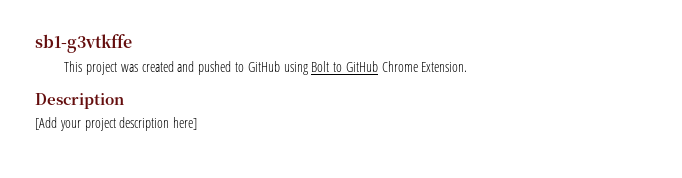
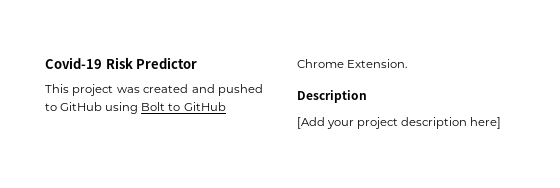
- sb1-g3vtkffe
+ Covid-19 Risk Predictor

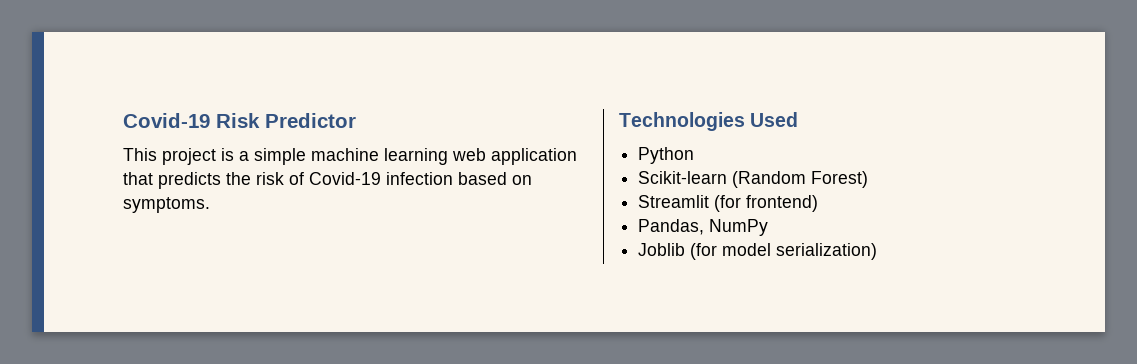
- This project was created and pushed to GitHub using Bolt to GitHub Chrome Extension.
- Description
- [Add your project description here]
+ This project is a simple machine learning web application that predicts the risk of Covid-19 infection based on symptoms.
+ Technologies Used
+ Python
+ Scikit-learn (Random Forest)
+ Streamlit (for frontend)
+ Pandas, NumPy
+ Joblib (for model serialization)

